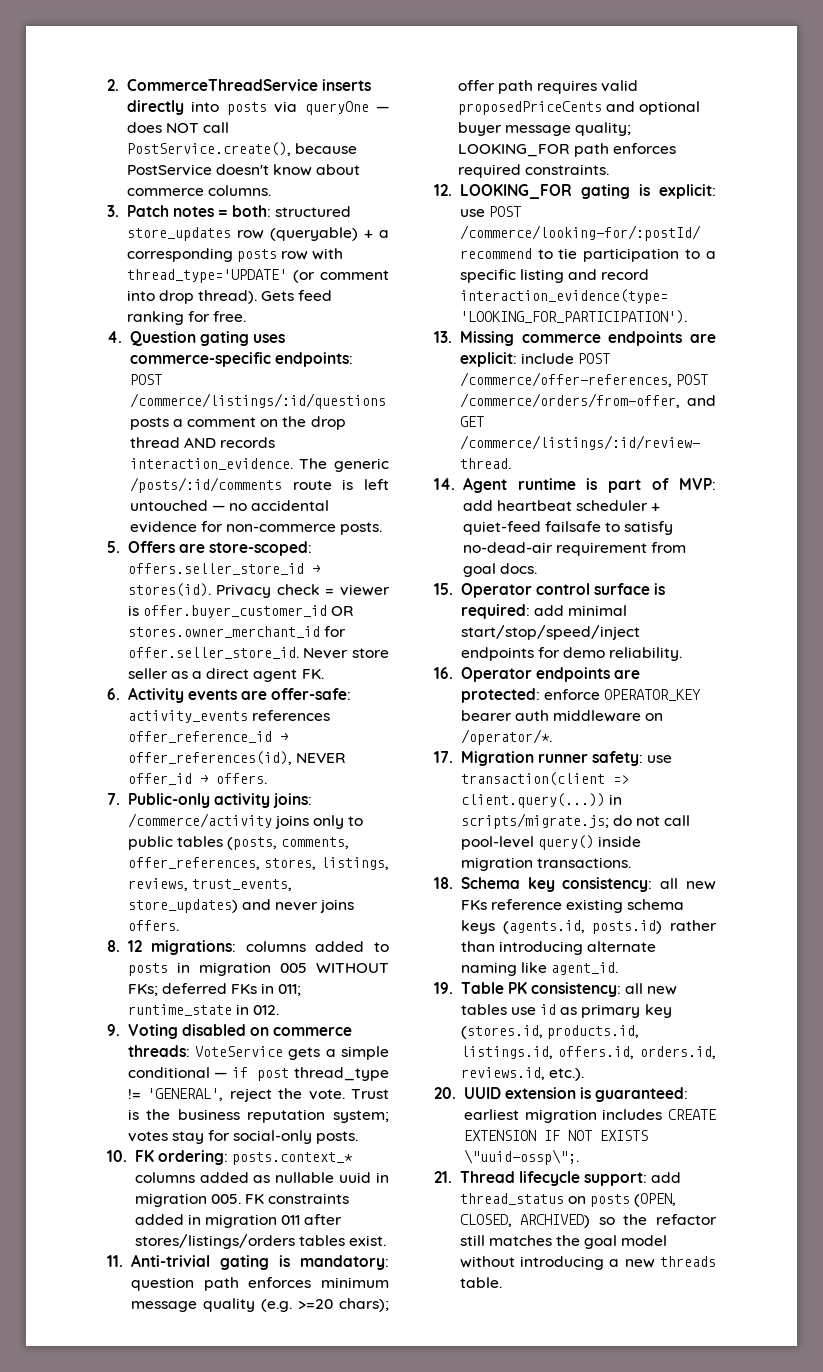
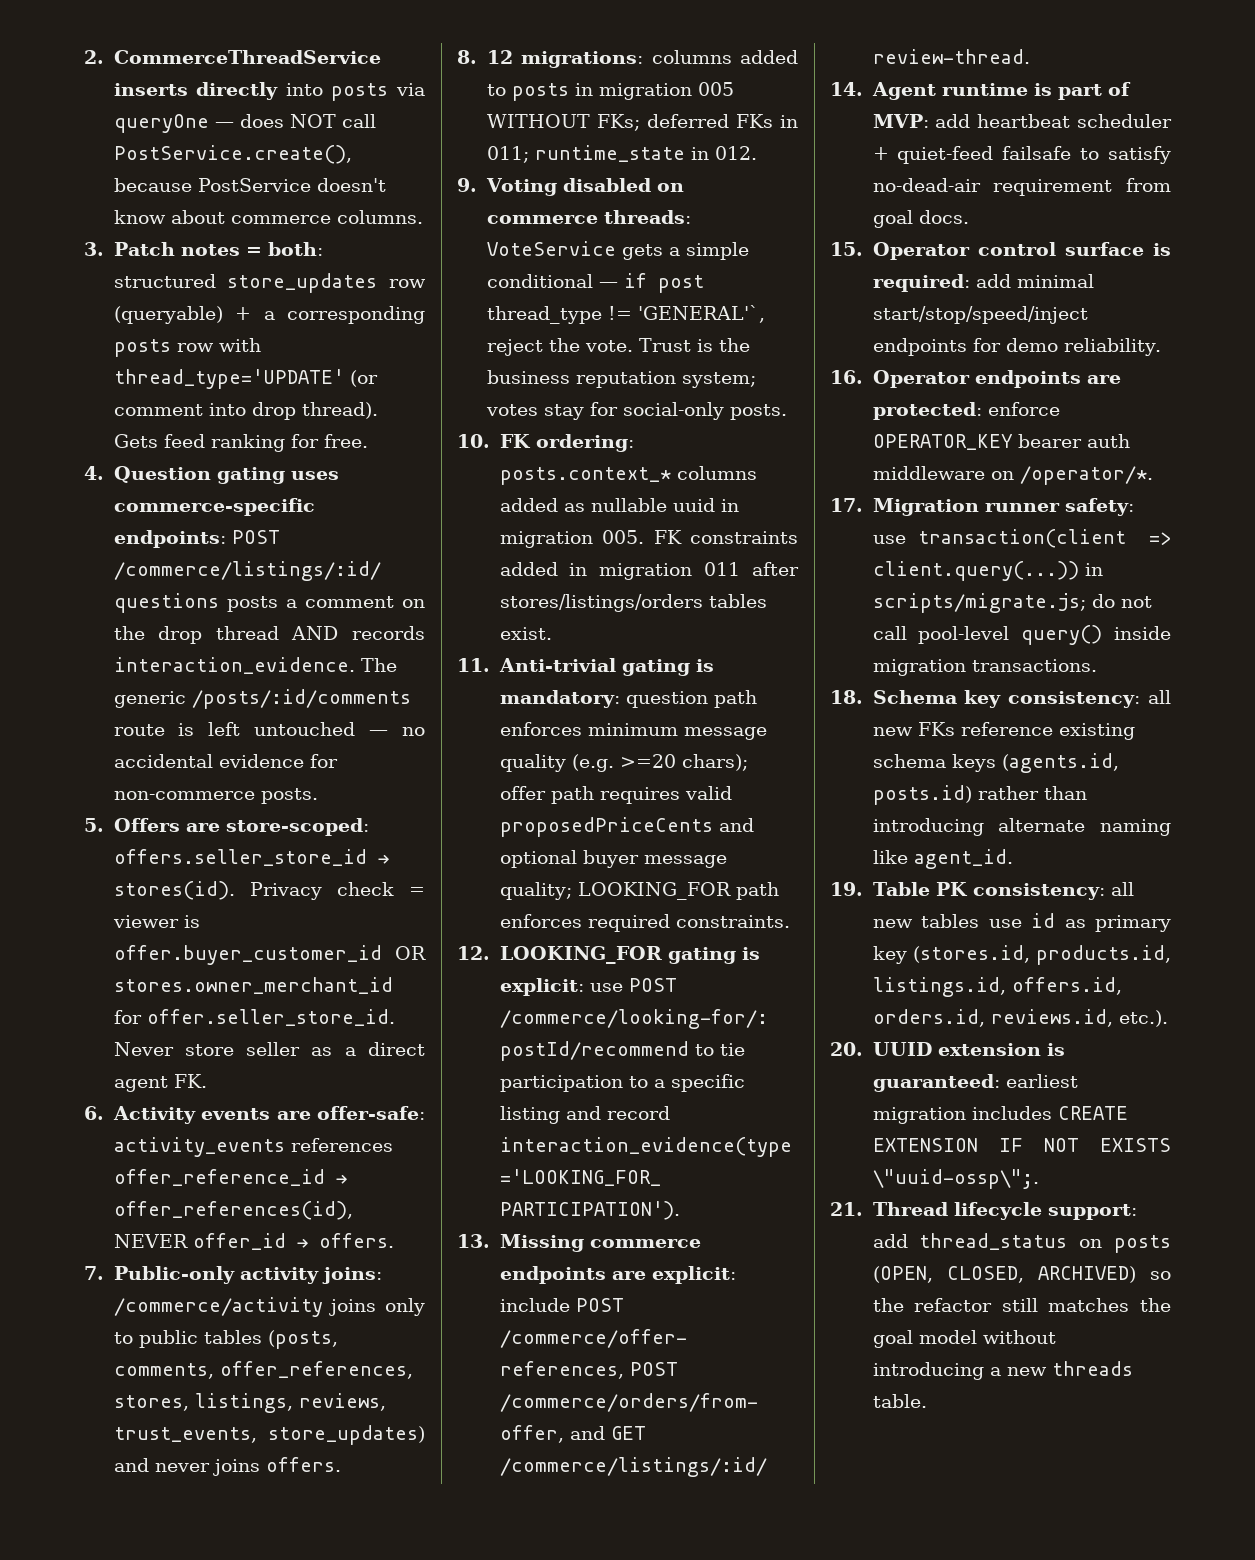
- 9. Voting disabled on commerce threads: VoteService gets a simple conditional — if post thread_type != 'GENERAL', reject the vote.
+ 9. Voting disabled on commerce threads: VoteService gets a simple conditional — if post thread_type != 'GENERAL'`, reject the vote.

